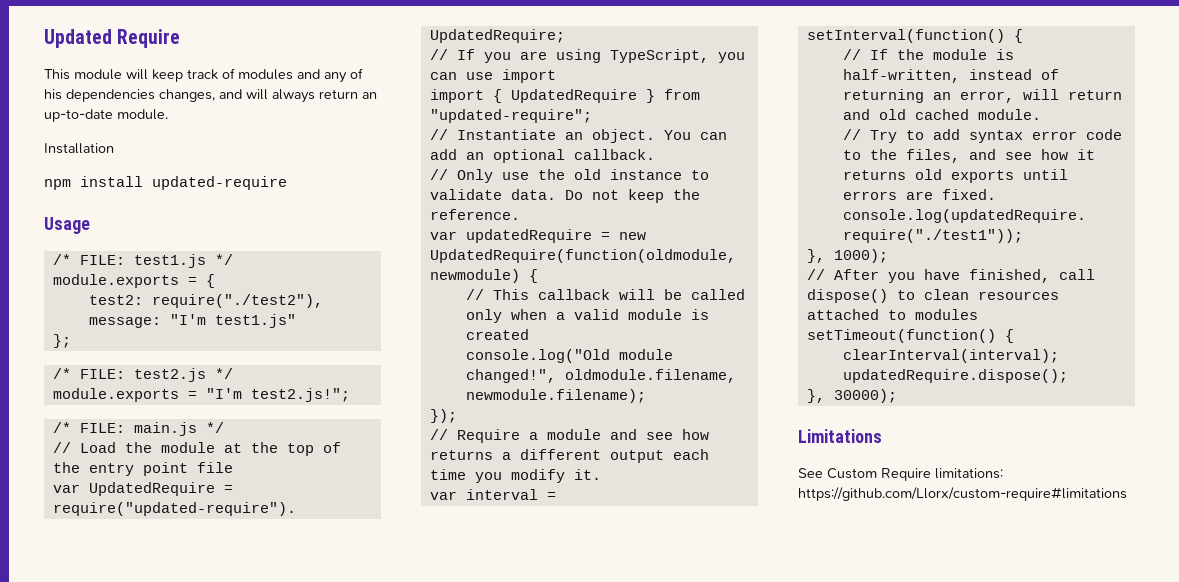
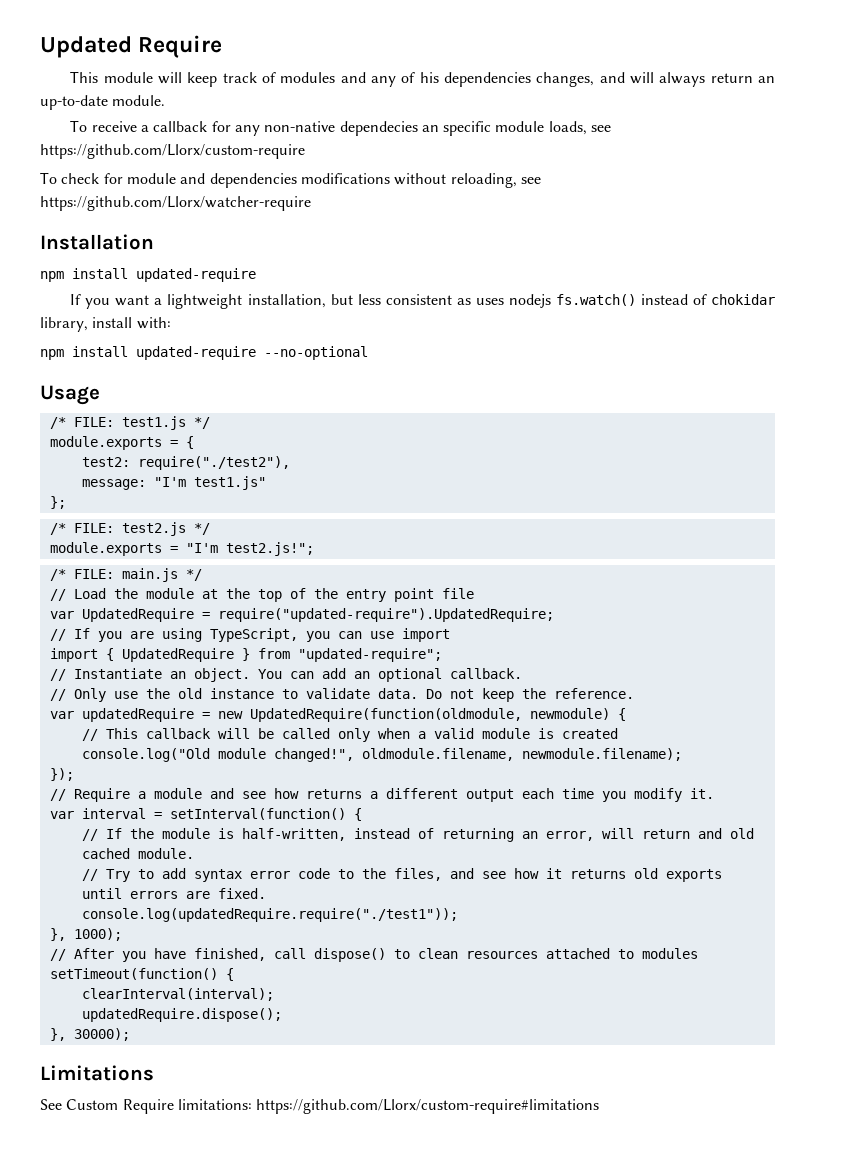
+ To receive a callback for any non-native dependecies an specific module loads, see https://github.com/Llorx/custom-require
+ To check for module and dependencies modifications without reloading, see https://github.com/Llorx/watcher-require
  Installation
  npm install updated-require
+ If you want a lightweight installation, but less consistent as uses nodejs fs.watch() instead of chokidar library, install with:
+ npm install updated-require --no-optional

